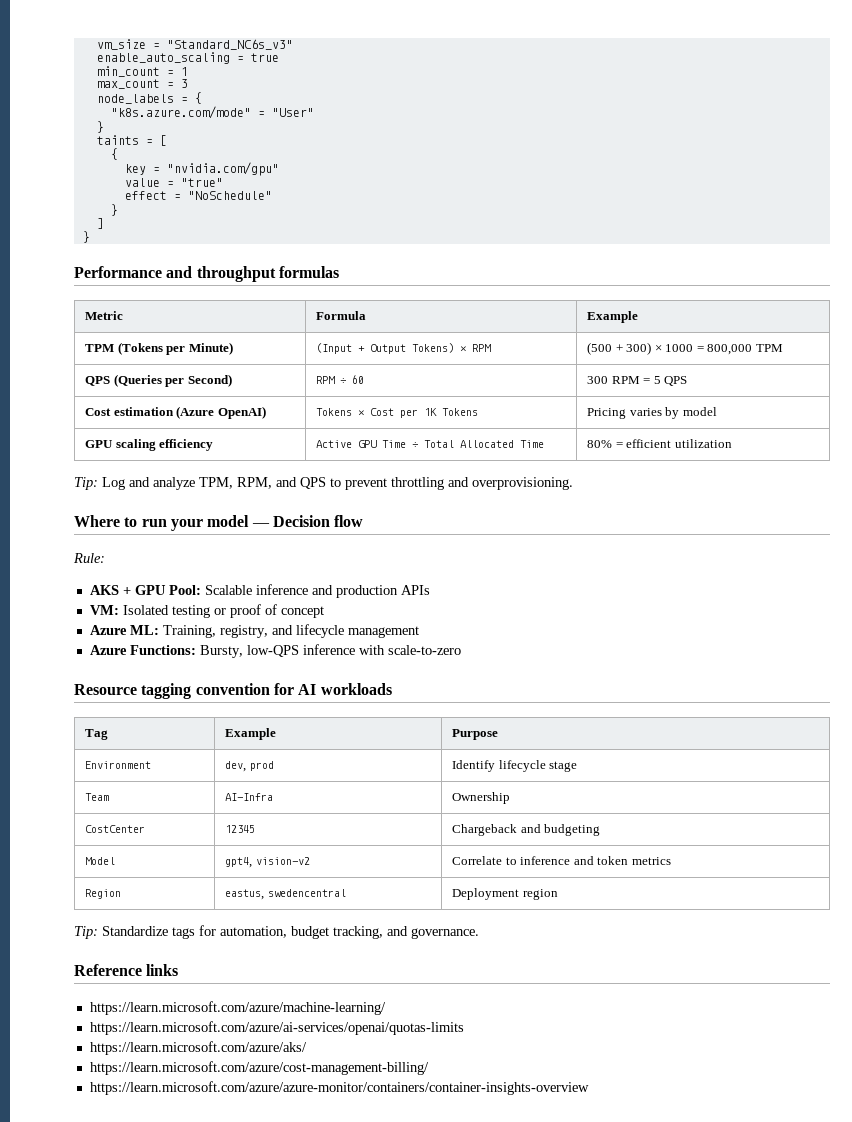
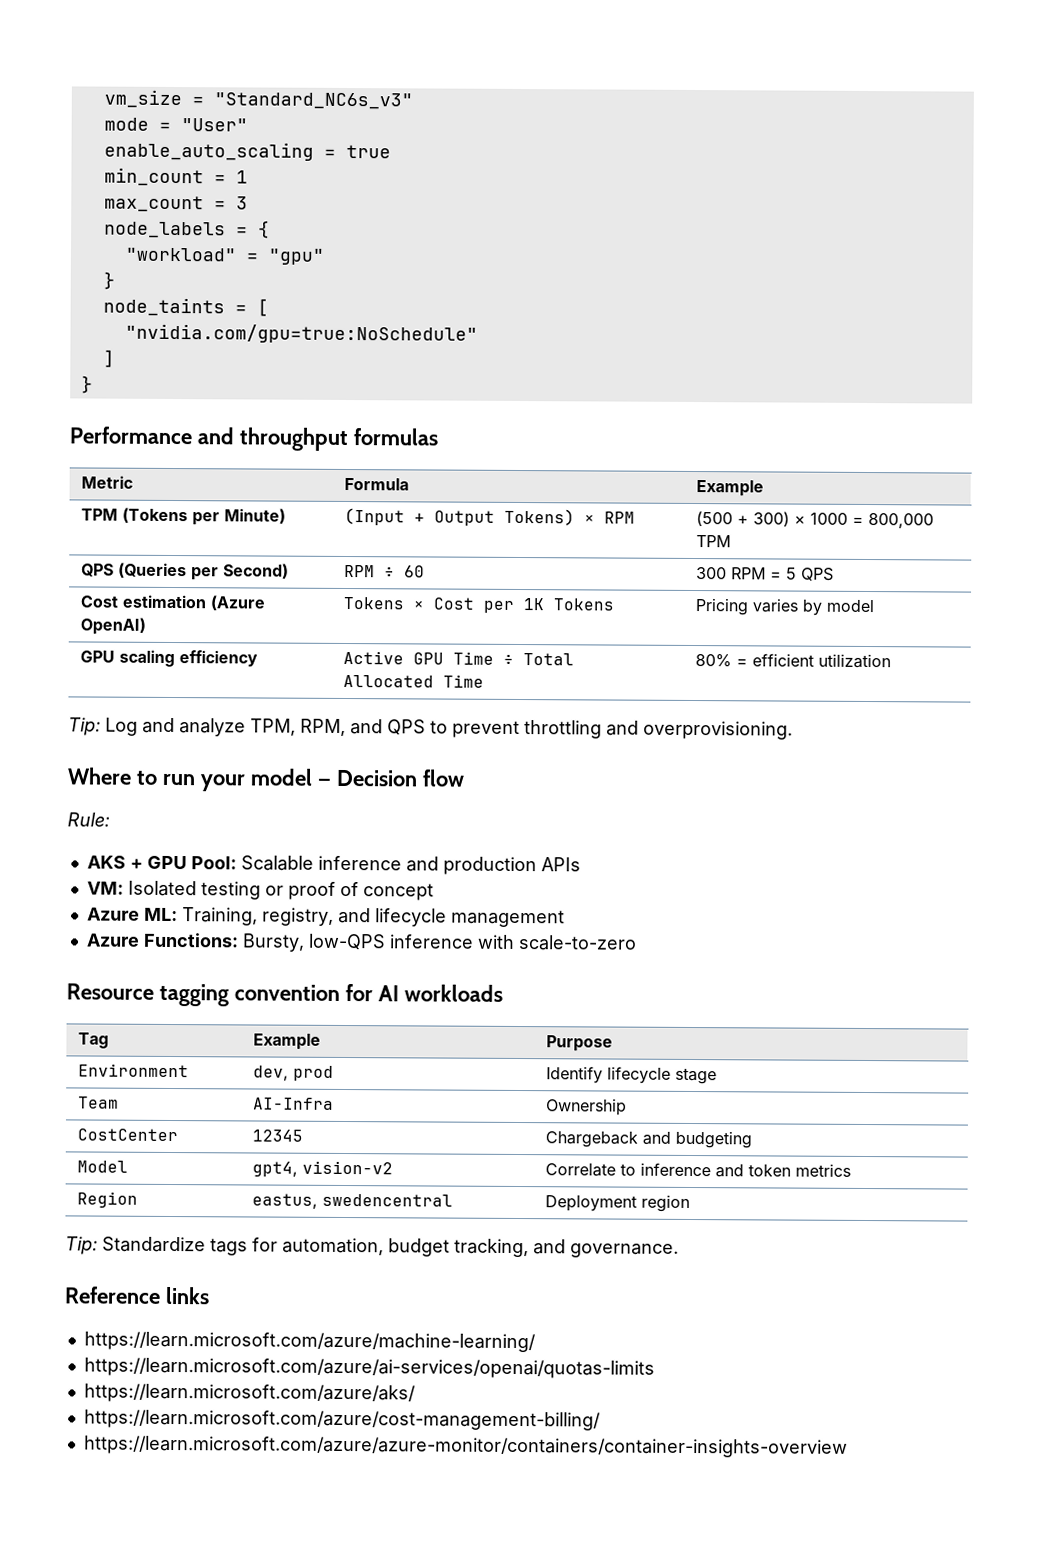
+ mode = "User"
- "k8s.azure.com/mode" = "User"
+ "workload" = "gpu"
  }
- taints = [
- {
- key = "nvidia.com/gpu"
- value = "true"
- effect = "NoSchedule"
- }
+ node_taints = [
+ "nvidia.com/gpu=true:NoSchedule"

